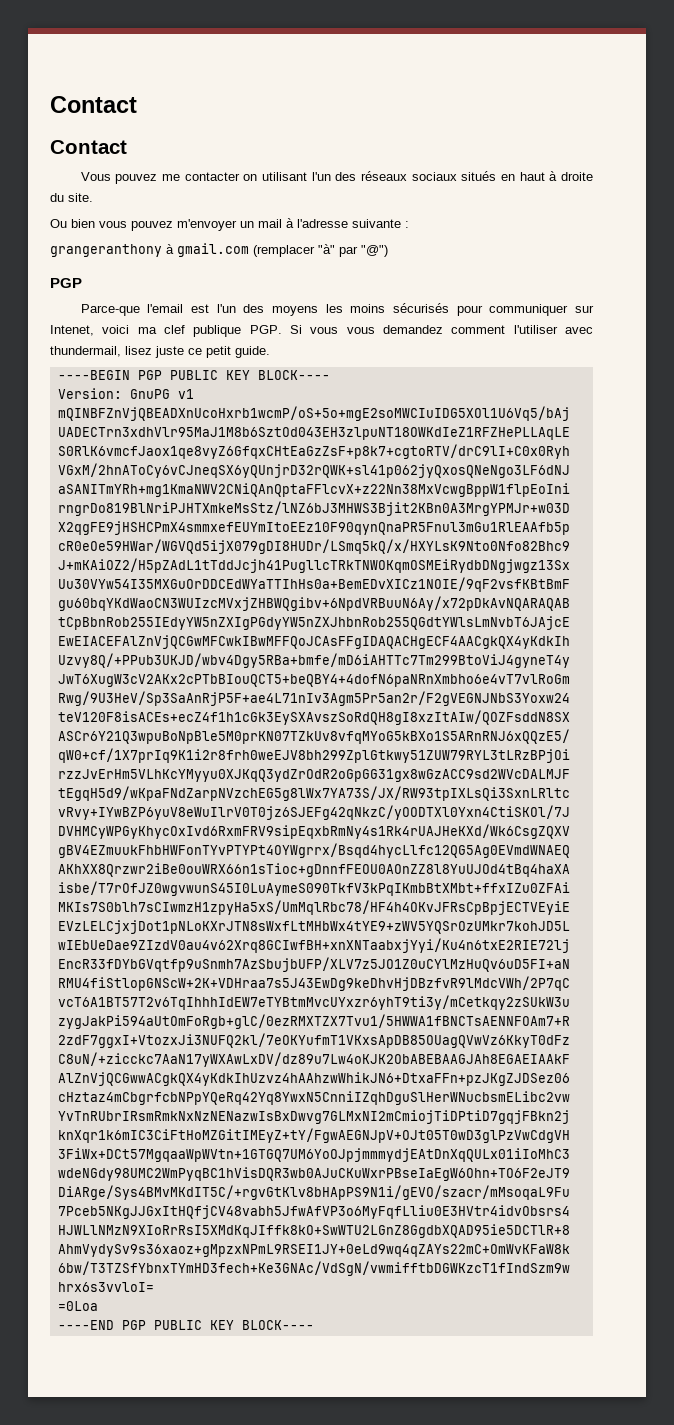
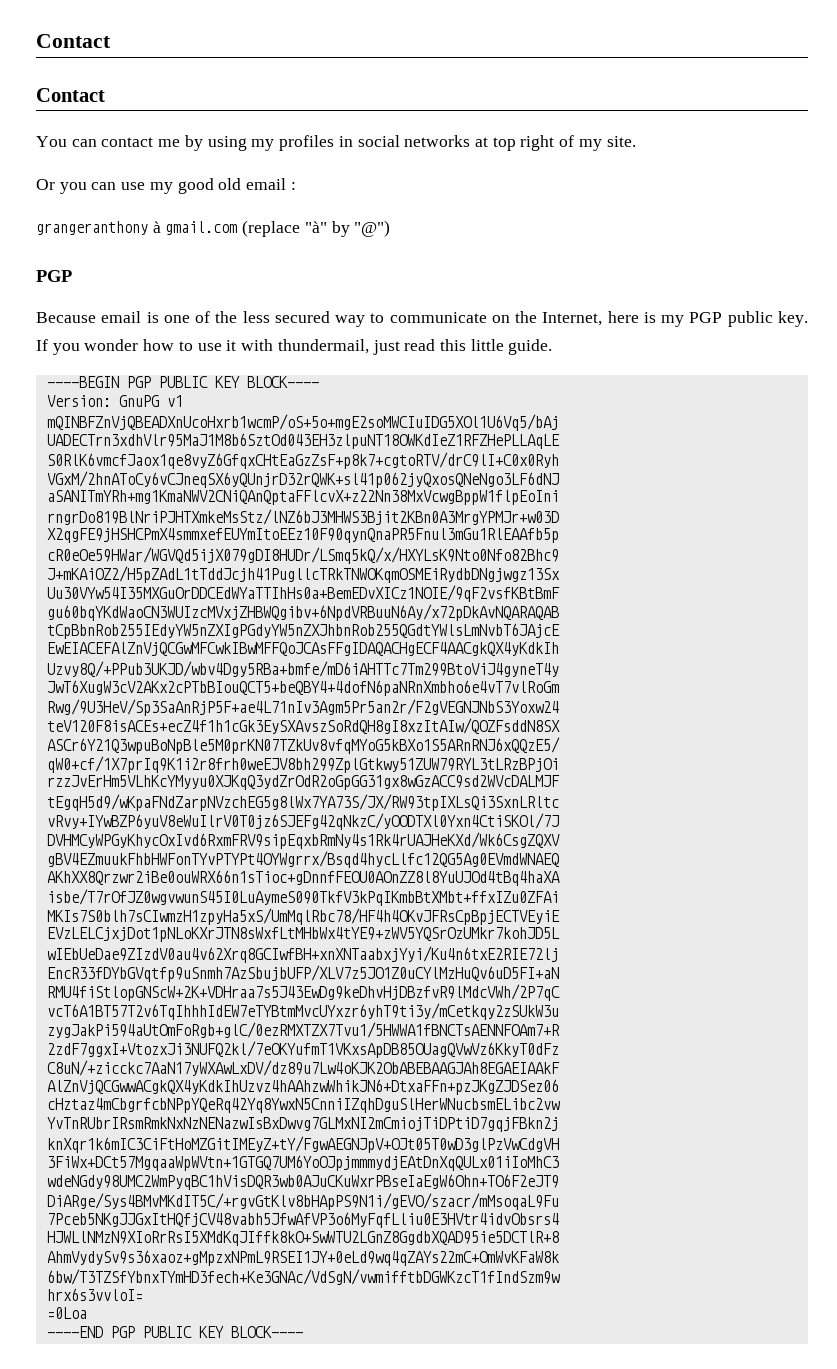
- Vous pouvez me contacter on utilisant l'un des réseaux sociaux situés en haut à droite du site.
- Ou bien vous pouvez m'envoyer un mail à l'adresse suivante :
+ You can contact me by using my profiles in social networks at top right of my site.
+ Or you can use my good old email :
- grangeranthony à gmail.com (remplacer "à" par "@")
+ grangeranthony à gmail.com (replace "à" by "@")
- Parce-que l'email est l'un des moyens les moins sécurisés pour communiquer sur Intenet, voici ma clef publique PGP. Si vous vous demandez comment l'utiliser avec thundermail, lisez juste ce petit guide.
+ Because email is one of the less secured way to communicate on the Internet, here is my PGP public key. If you wonder how to use it with thundermail, just read this little guide.

